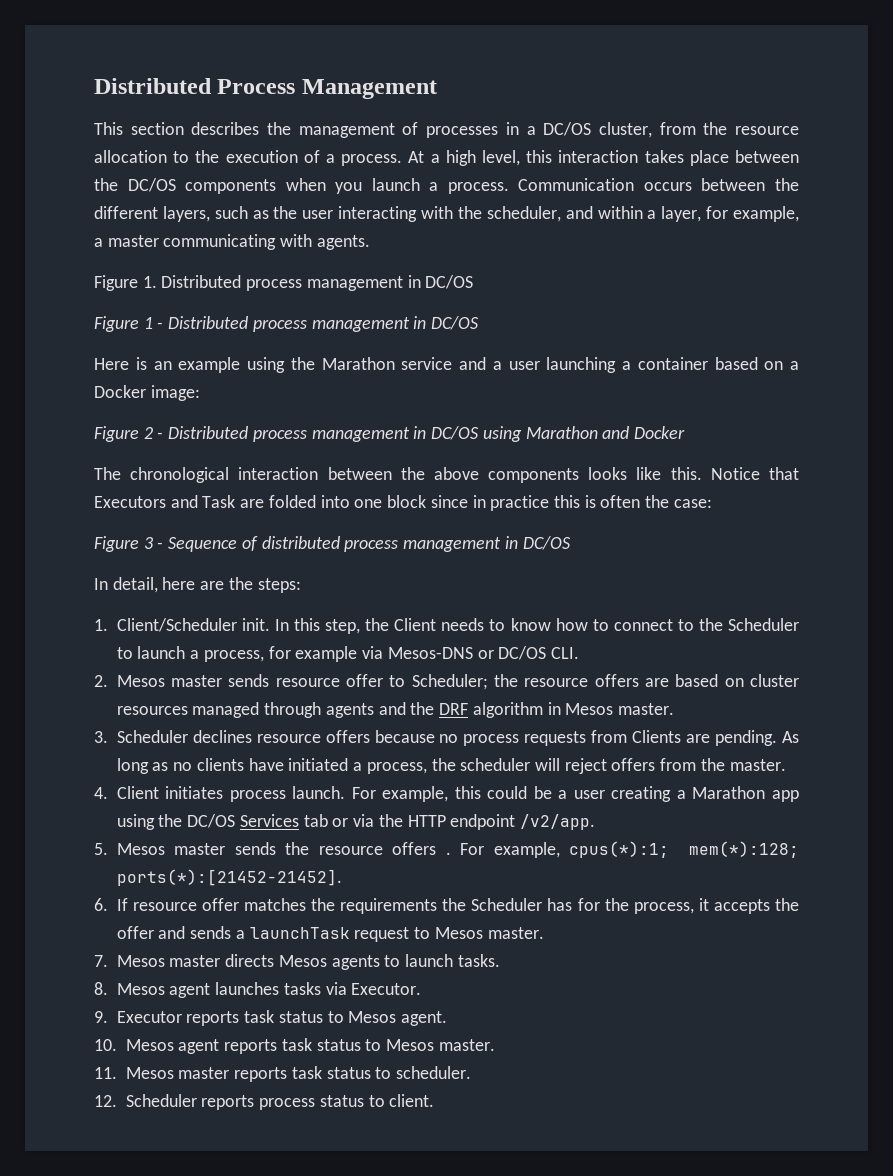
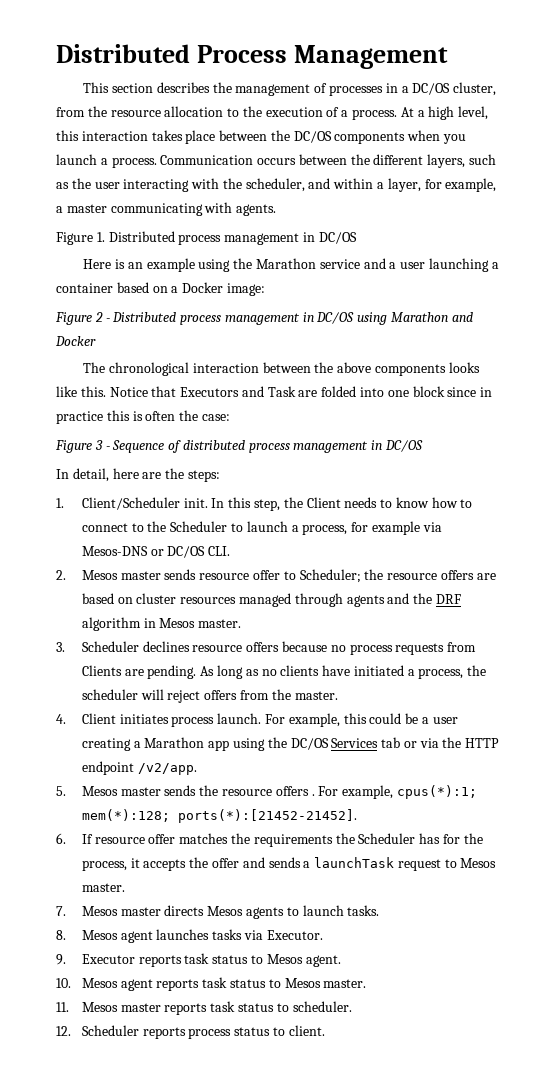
- Figure 1 - Distributed process management in DC/OS

